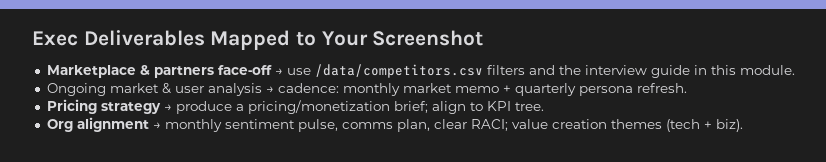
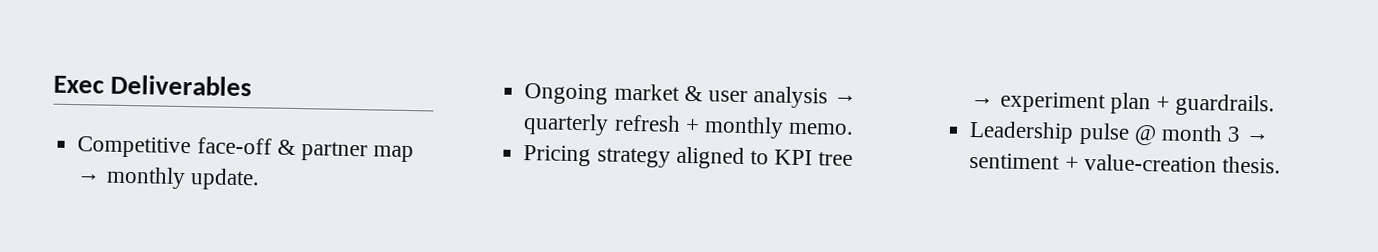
- Exec Deliverables Mapped to Your Screenshot
- Marketplace & partners face‑off → use /data/competitors.csv filters and the interview guide in this module.
+ Exec Deliverables
+ Competitive face‑off & partner map → monthly update.
- Ongoing market & user analysis → cadence: monthly market memo + quarterly persona refresh.
- Pricing strategy → produce a pricing/monetization brief; align to KPI tree.
- Org alignment → monthly sentiment pulse, comms plan, clear RACI; value creation themes (tech + biz).
+ Ongoing market & user analysis → quarterly refresh + monthly memo.
+ Pricing strategy aligned to KPI tree → experiment plan + guardrails.
+ Leadership pulse @ month 3 → sentiment + value‑creation thesis.

